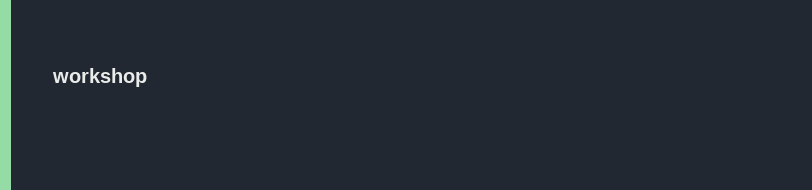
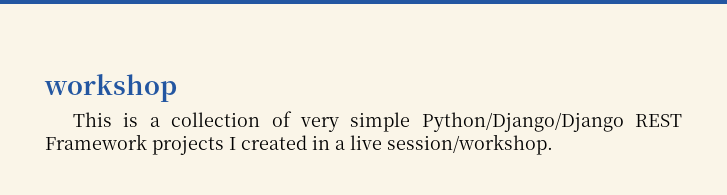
+ This is a collection of very simple Python/Django/Django REST Framework projects I created in a live session/workshop.

